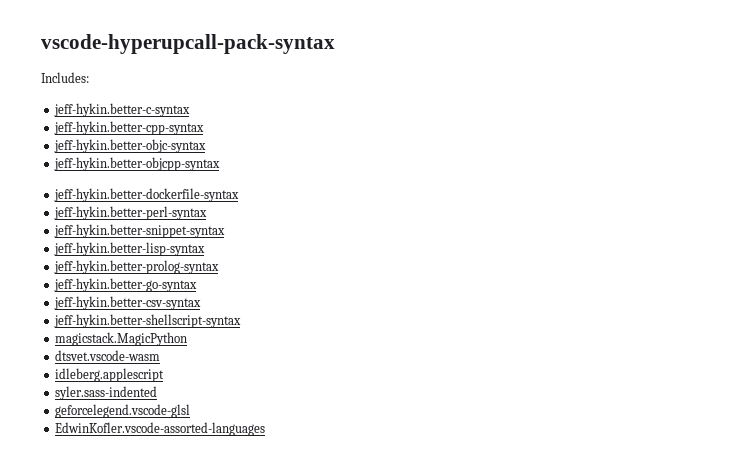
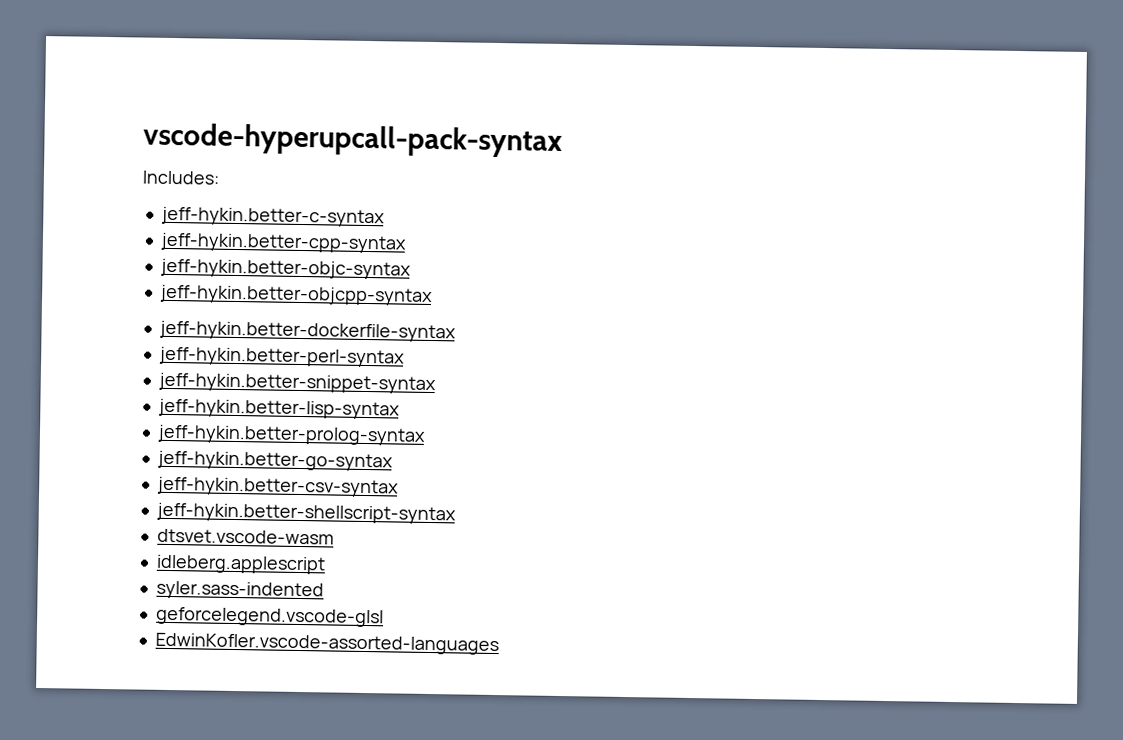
- magicstack.MagicPython

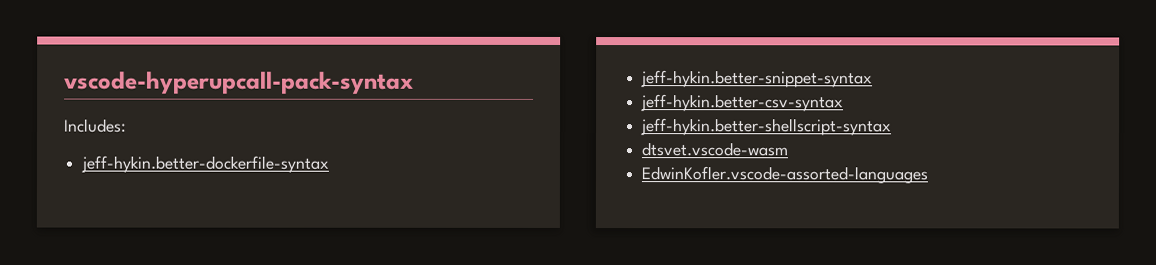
- jeff-hykin.better-c-syntax
- jeff-hykin.better-cpp-syntax
- jeff-hykin.better-objc-syntax
- jeff-hykin.better-objcpp-syntax
- jeff-hykin.better-perl-syntax
- jeff-hykin.better-lisp-syntax
- jeff-hykin.better-prolog-syntax
- jeff-hykin.better-go-syntax
- idleberg.applescript
- syler.sass-indented
- geforcelegend.vscode-glsl

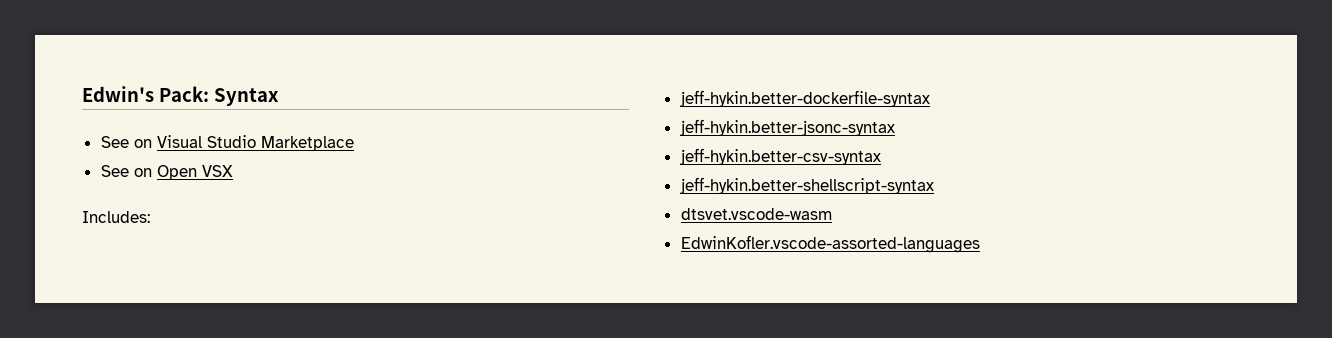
- vscode-hyperupcall-pack-syntax
+ Edwin's Pack: Syntax
+ See on Visual Studio Marketplace
+ See on Open VSX
- jeff-hykin.better-snippet-syntax
+ jeff-hykin.better-jsonc-syntax

